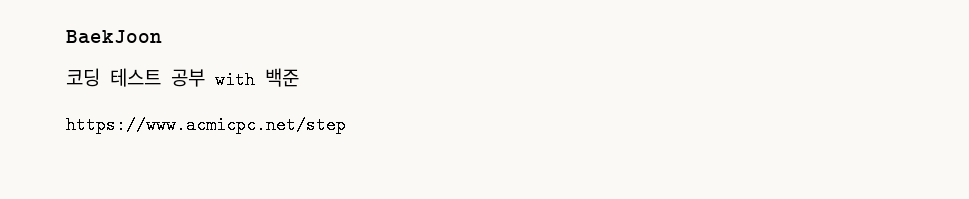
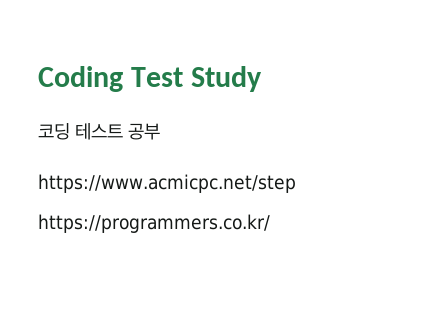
- BaekJoon
+ Coding Test Study
- 코딩 테스트 공부 with 백준
+ 코딩 테스트 공부
+ https://programmers.co.kr/

